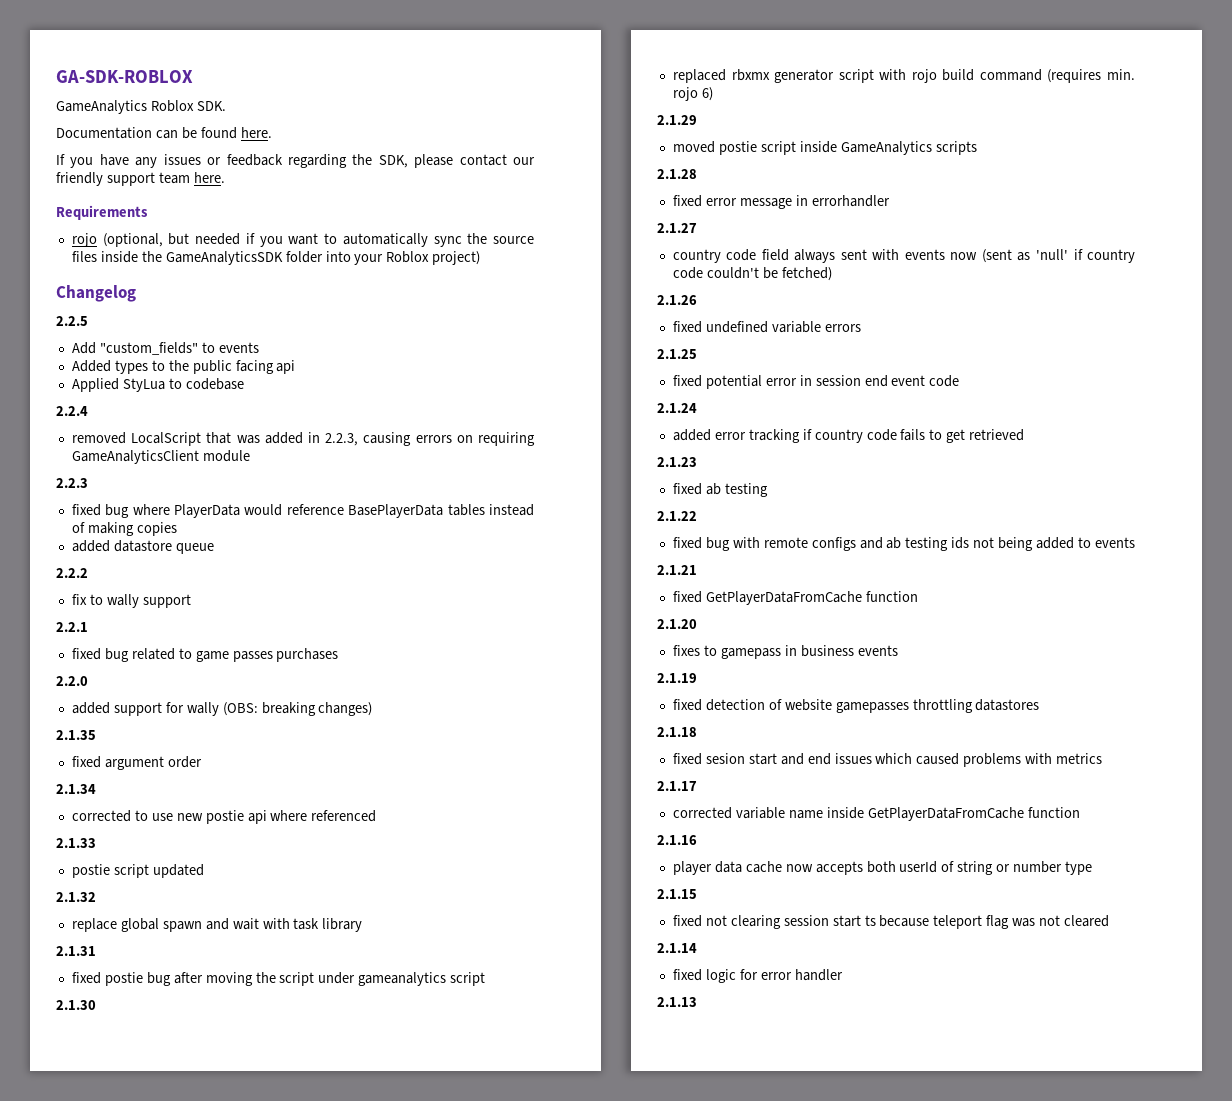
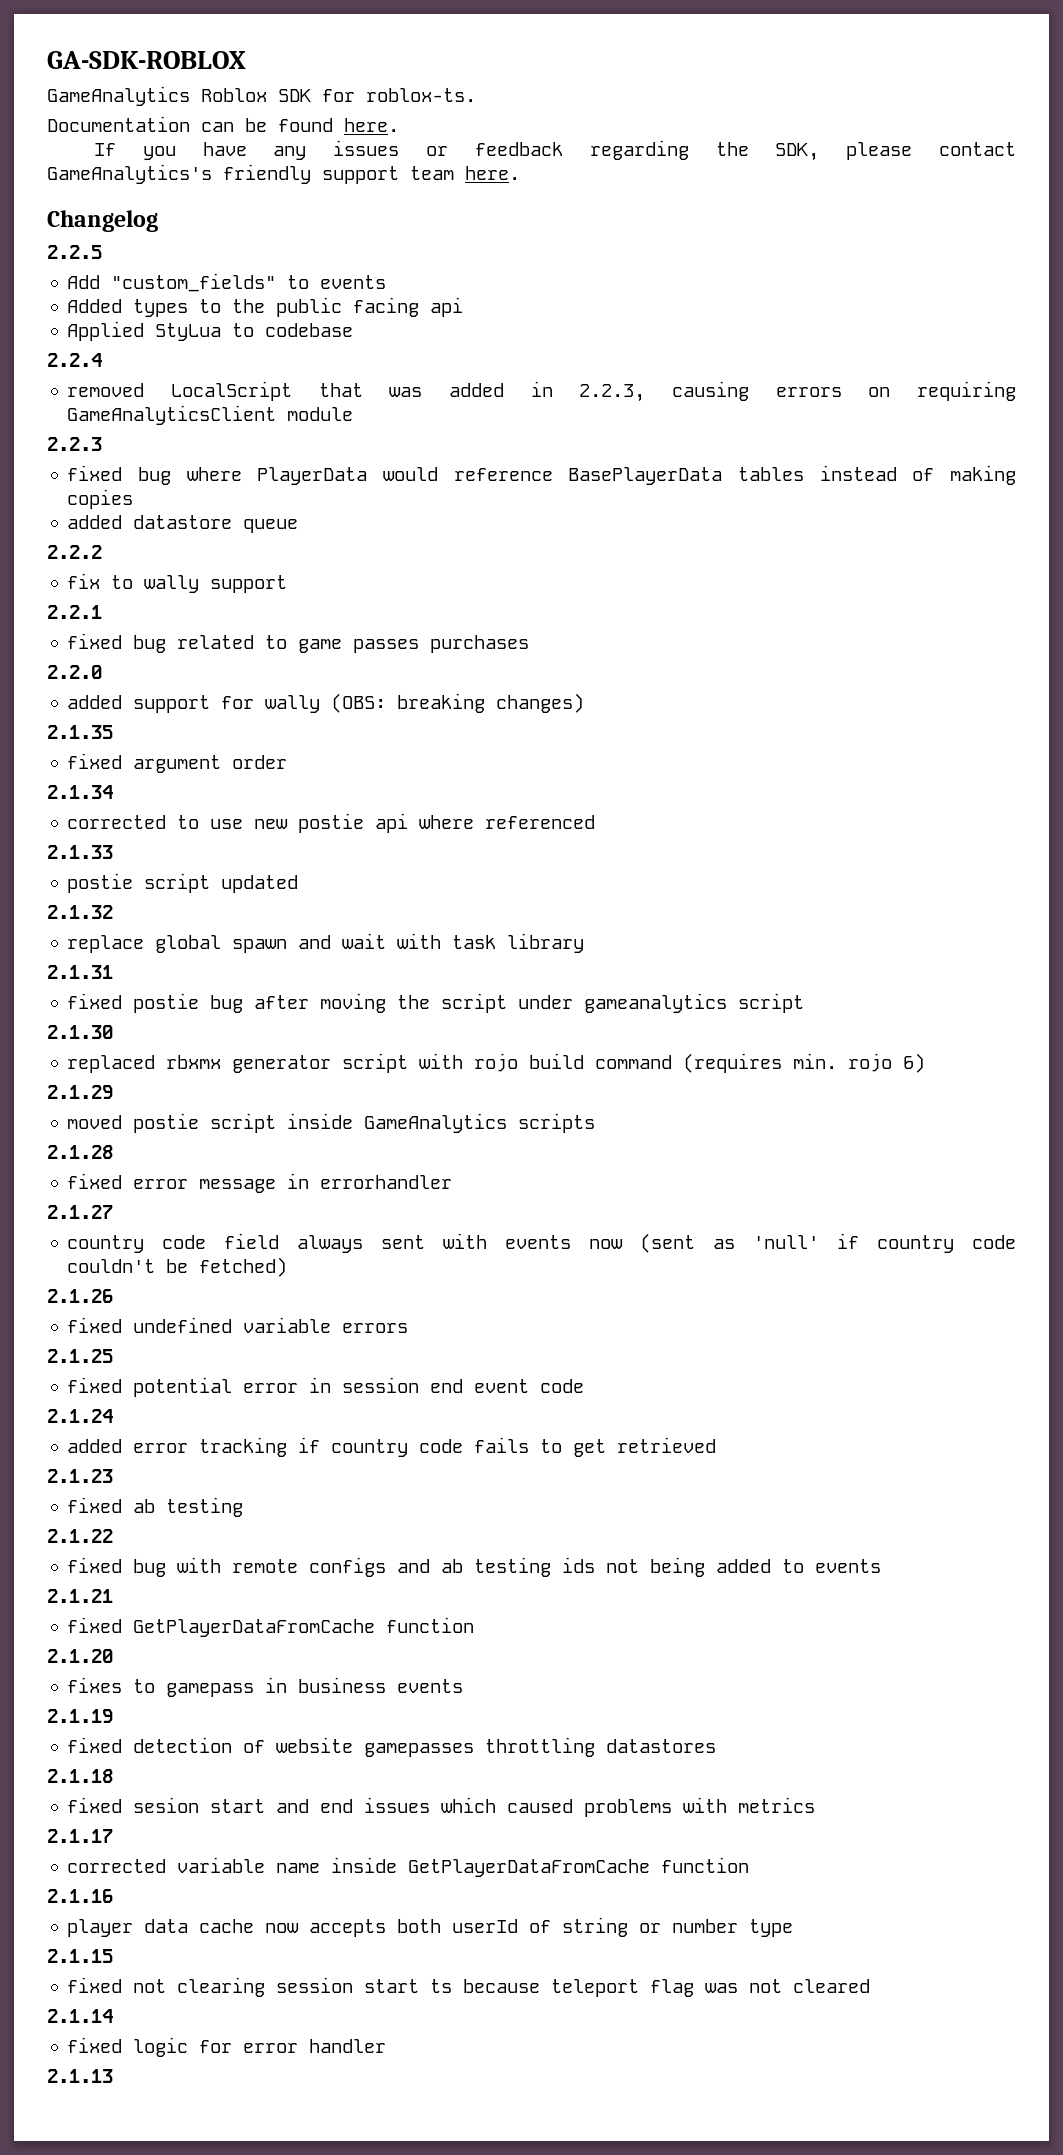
- GameAnalytics Roblox SDK.
+ GameAnalytics Roblox SDK for roblox-ts.
- If you have any issues or feedback regarding the SDK, please contact our friendly support team here.
+ If you have any issues or feedback regarding the SDK, please contact GameAnalytics's friendly support team here.
- Requirements
- rojo (optional, but needed if you want to automatically sync the source files inside the GameAnalyticsSDK folder into your Roblox project)

